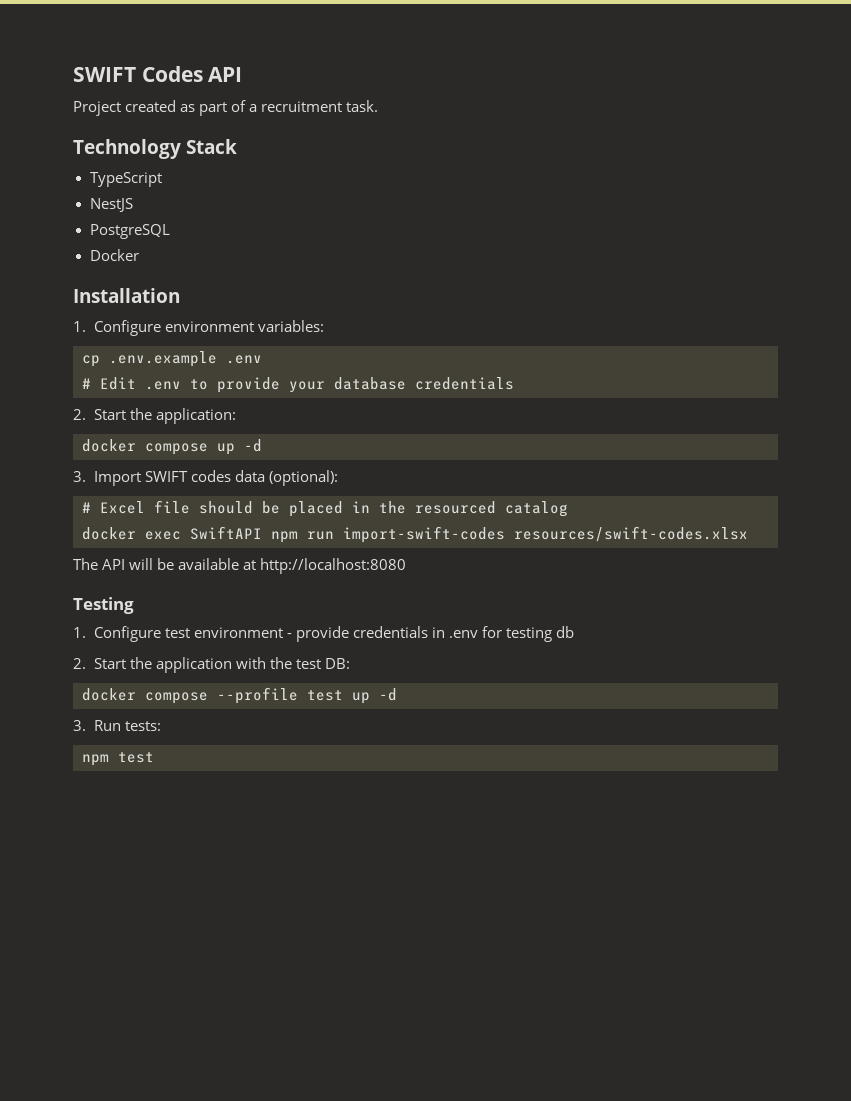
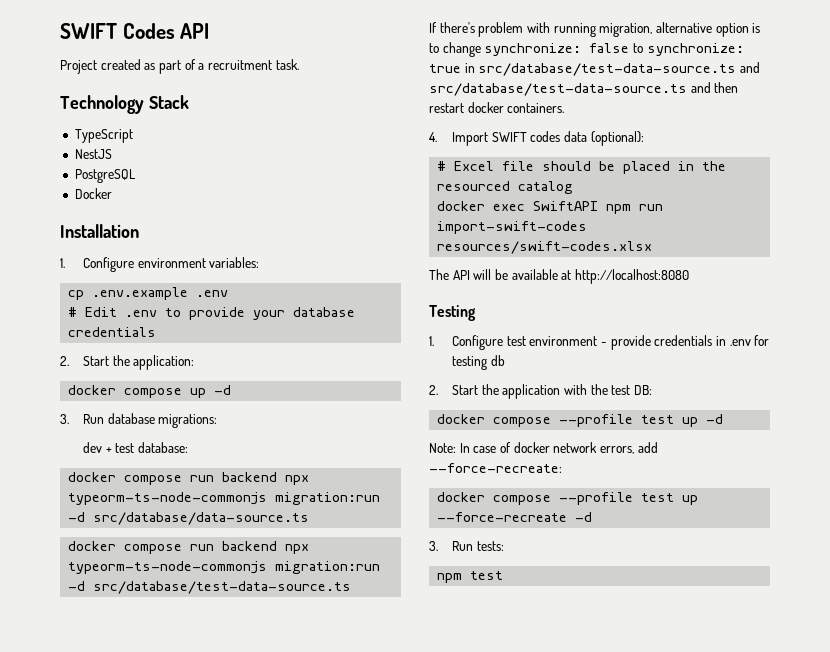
- 3. Import SWIFT codes data (optional):
+ 3. Run database migrations:
+ dev + test database:
+ docker compose run backend npx typeorm-ts-node-commonjs migration:run -d src/database/data-source.ts
+ docker compose run backend npx typeorm-ts-node-commonjs migration:run -d src/database/test-data-source.ts
+ If there's problem with running migration, alternative option is to change synchronize: false to synchronize: true in src/database/test-data-source.ts and src/database/test-data-source.ts and then restart docker containers.
+ 4. Import SWIFT codes data (optional):
+ Note: In case of docker network errors, add --force-recreate:
+ docker compose --profile test up --force-recreate -d

